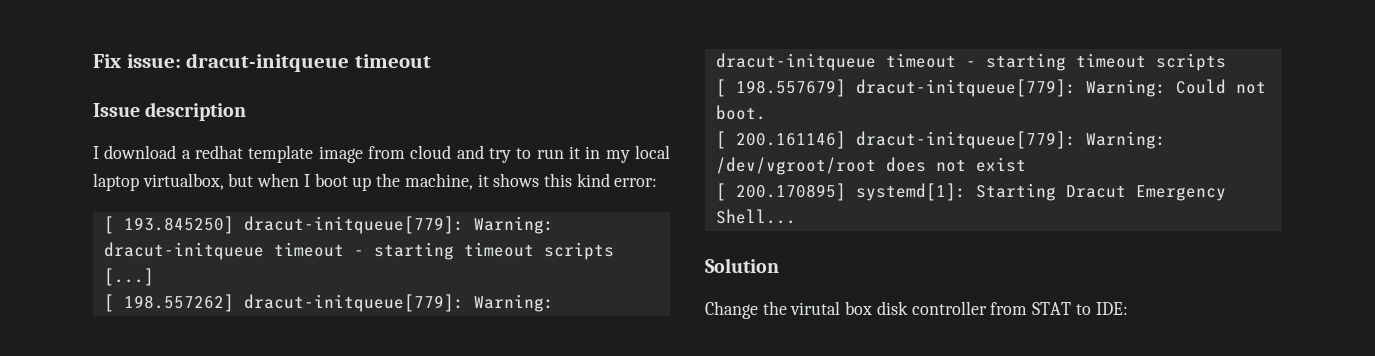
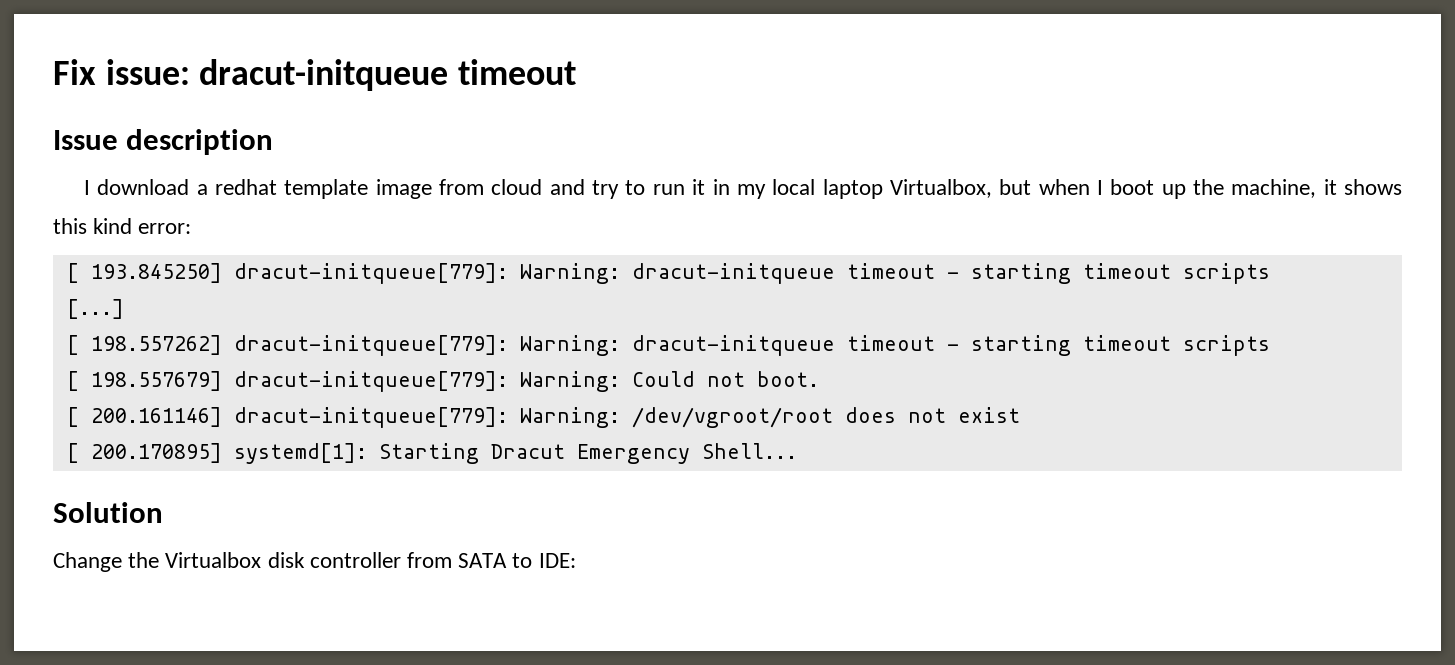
- I download a redhat template image from cloud and try to run it in my local laptop virtualbox, but when I boot up the machine, it shows this kind error:
+ I download a redhat template image from cloud and try to run it in my local laptop Virtualbox, but when I boot up the machine, it shows this kind error:
- Change the virutal box disk controller from STAT to IDE:
+ Change the Virtualbox disk controller from SATA to IDE:

